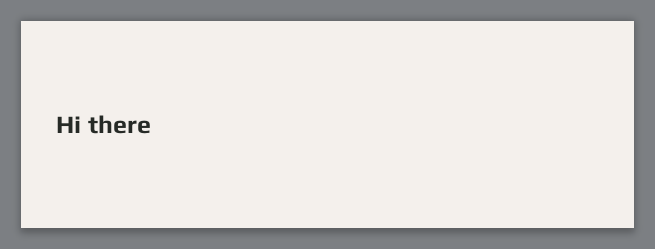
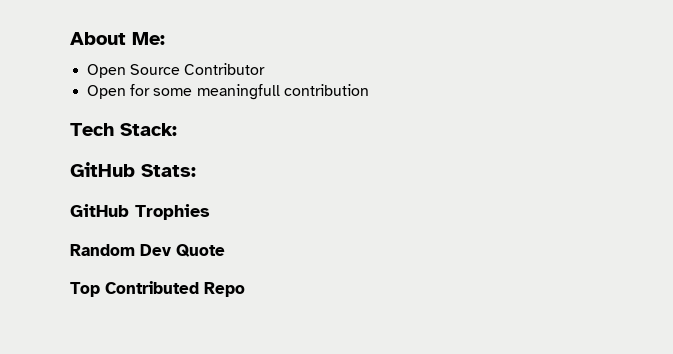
- Hi there
+ About Me:
+ Open Source Contributor
+ Open for some meaningfull contribution
+ Tech Stack:
+ GitHub Stats:
+ GitHub Trophies
+ Random Dev Quote
+ Top Contributed Repo

